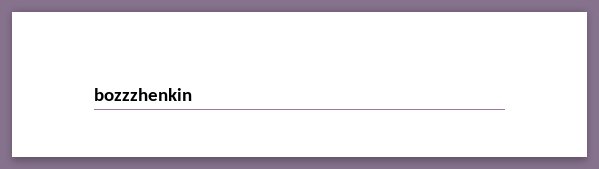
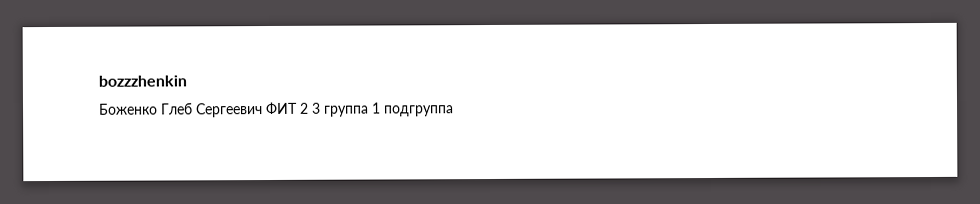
+ Боженко Глеб Сергеевич ФИТ 2 3 группа 1 подгруппа

